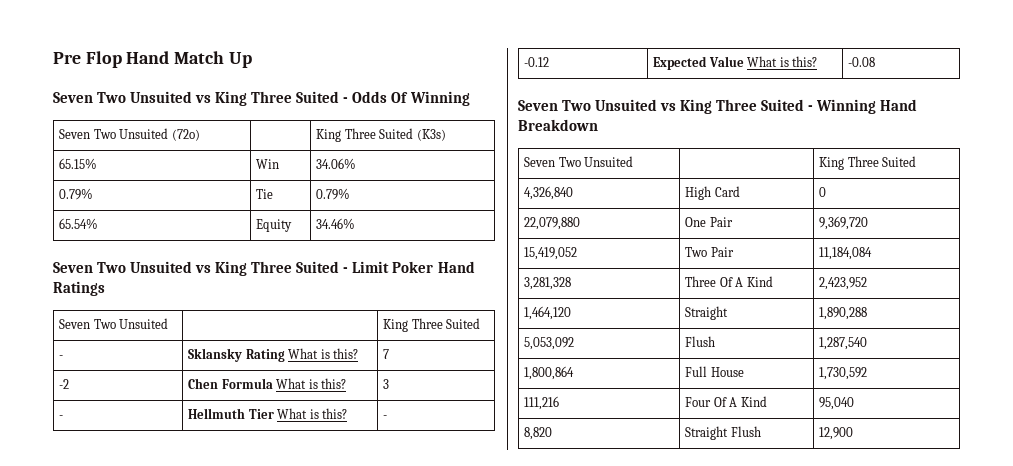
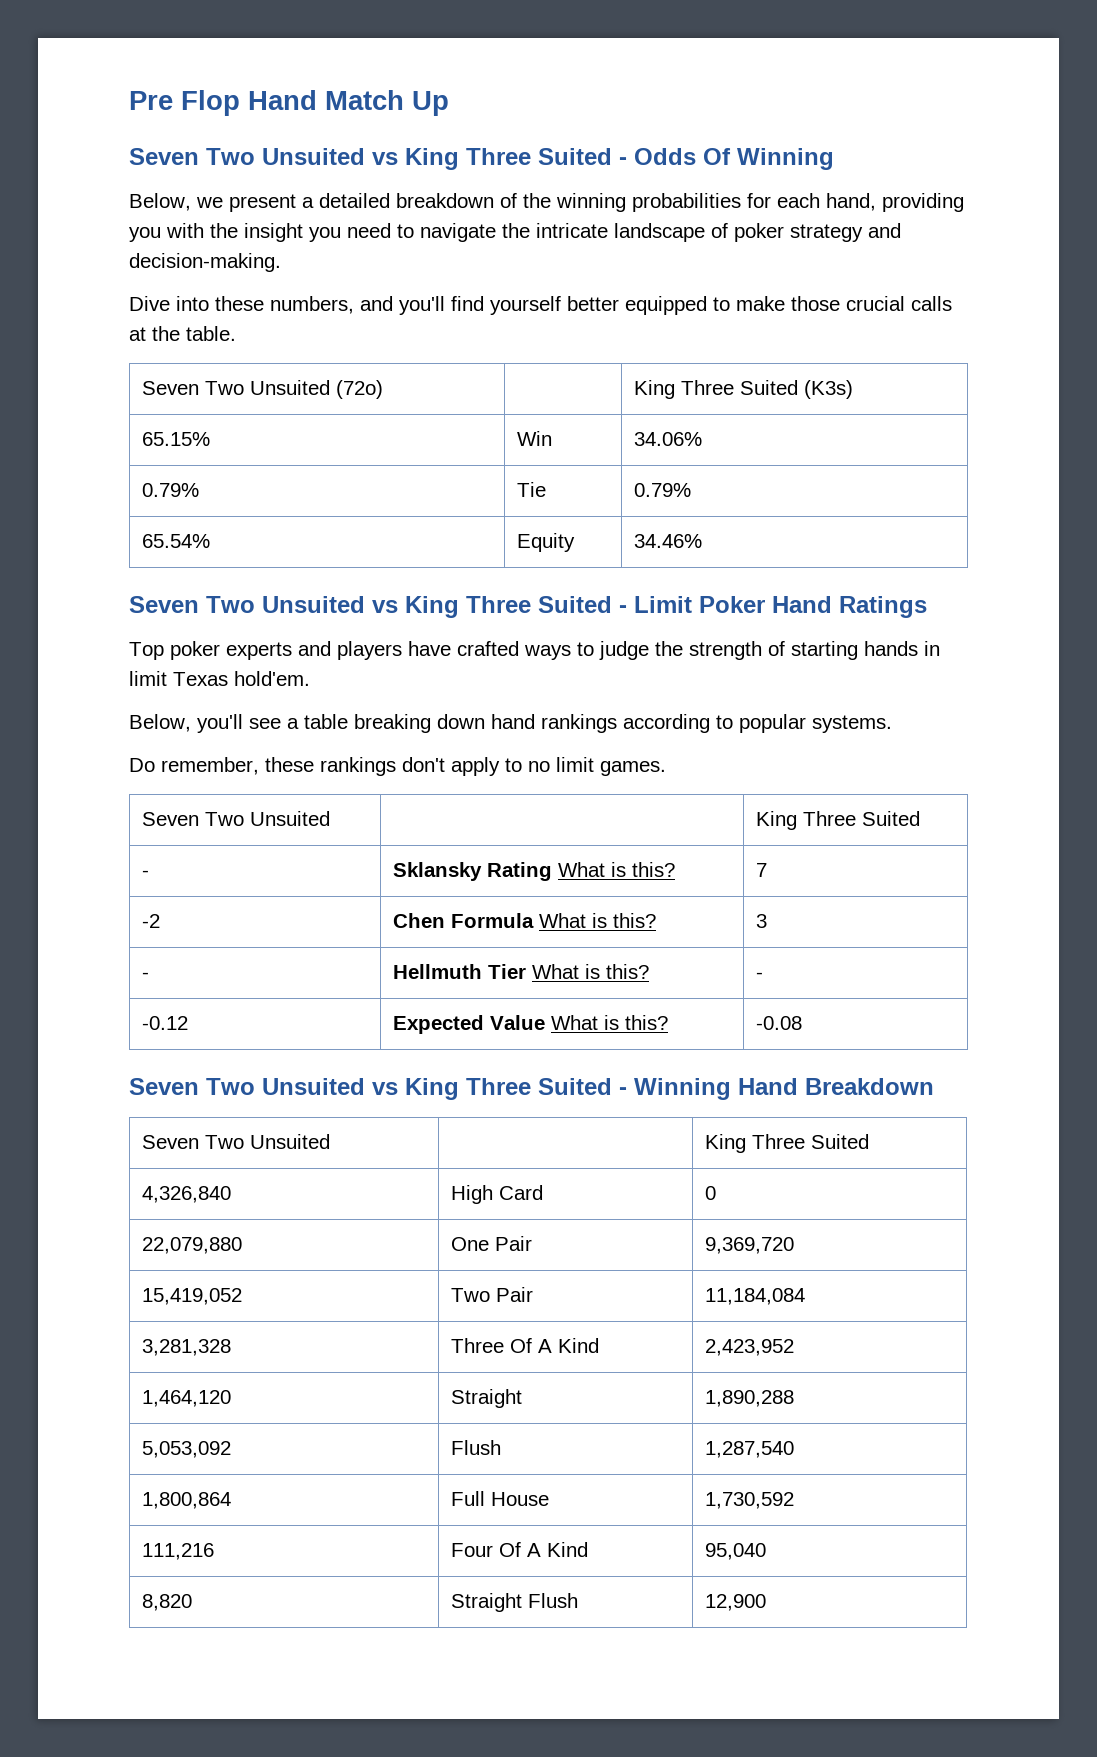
+ Below, we present a detailed breakdown of the winning probabilities for each hand, providing you with the insight you need to navigate the intricate landscape of poker strategy and decision-making.
+ Dive into these numbers, and you'll find yourself better equipped to make those crucial calls at the table.
+ Top poker experts and players have crafted ways to judge the strength of starting hands in limit Texas hold'em.
+ Below, you'll see a table breaking down hand rankings according to popular systems.
+ Do remember, these rankings don't apply to no limit games.

